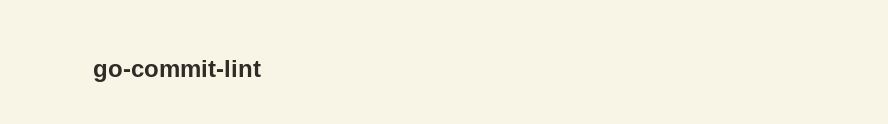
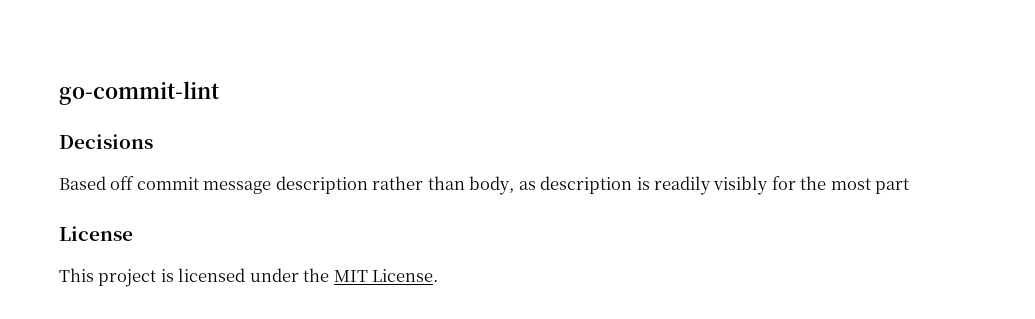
+ Decisions
+ Based off commit message description rather than body, as description is readily visibly for the most part
+ License
+ This project is licensed under the MIT License.

